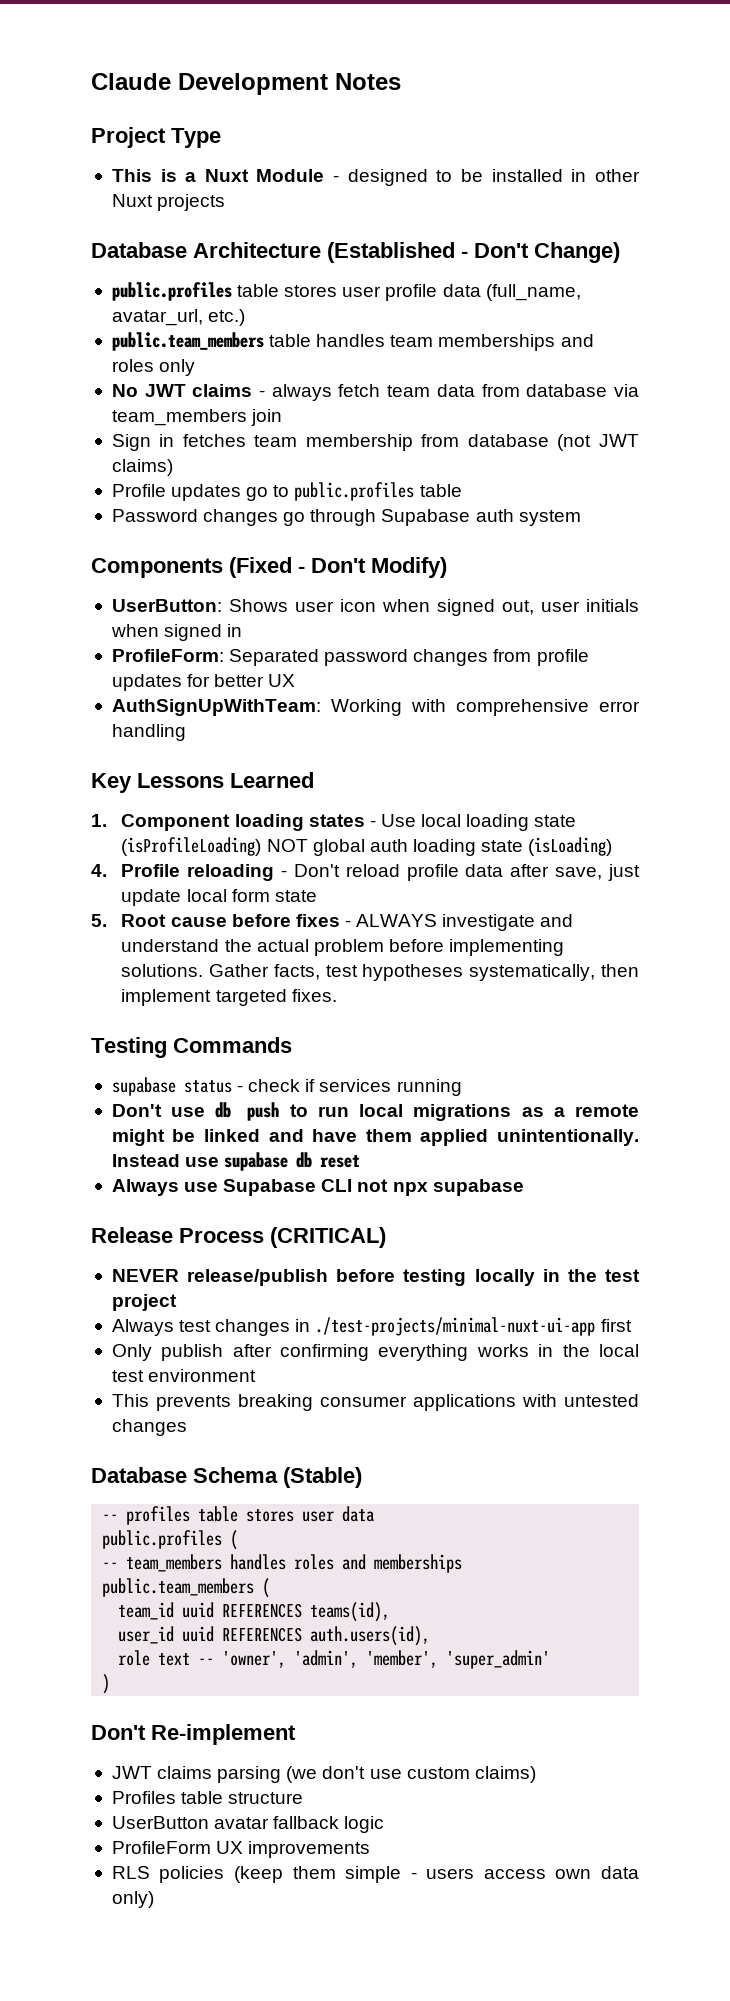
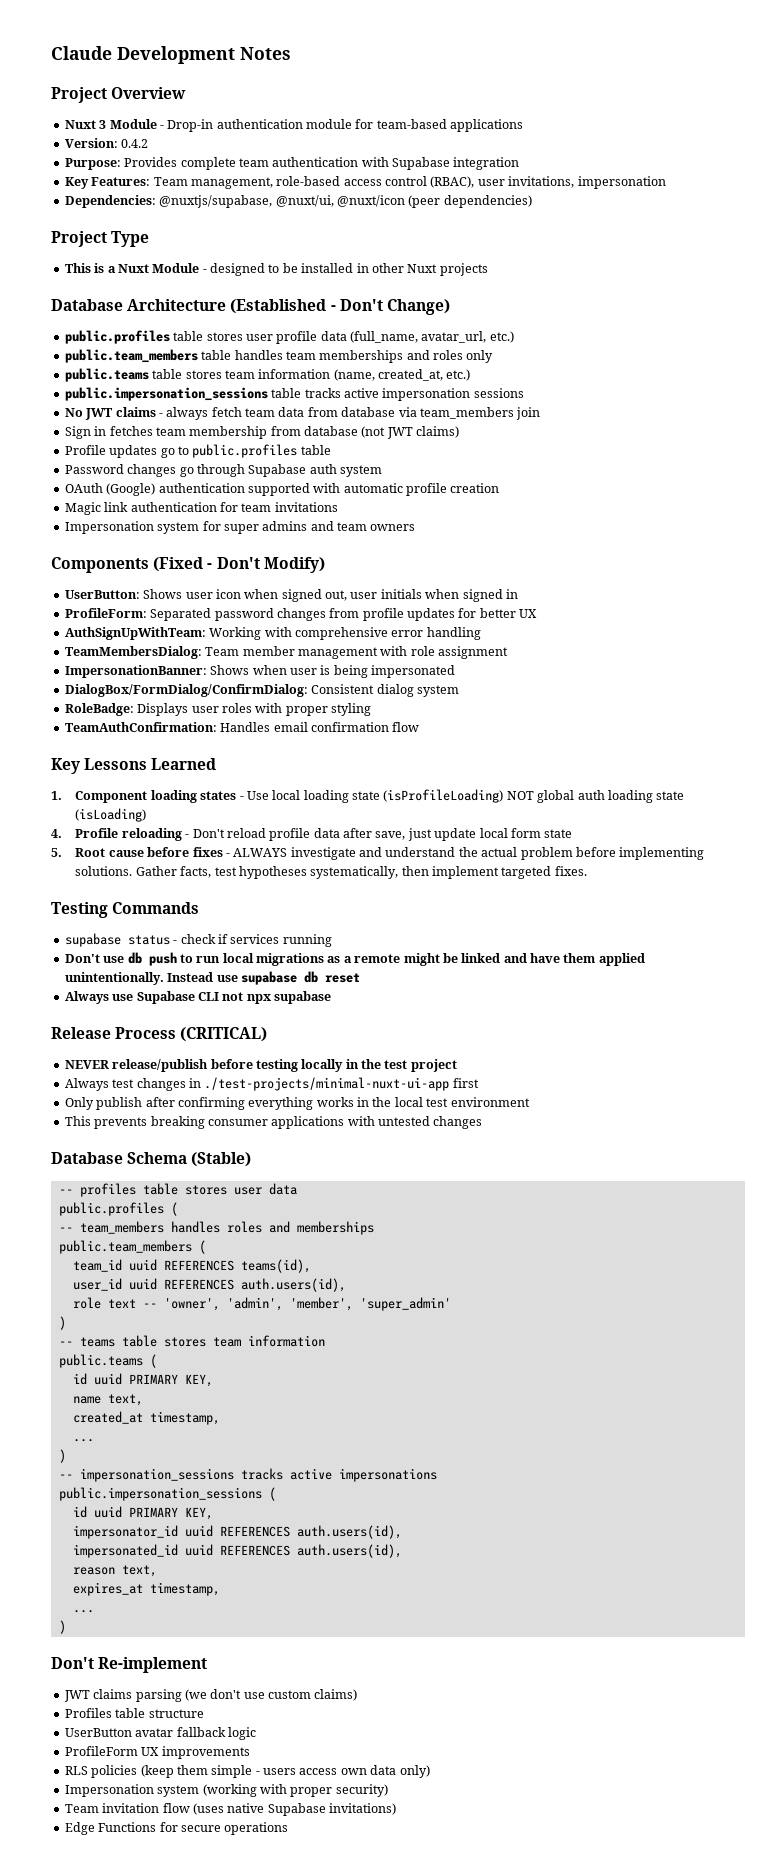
+ Project Overview
+ Nuxt 3 Module - Drop-in authentication module for team-based applications
+ Version: 0.4.2
+ Purpose: Provides complete team authentication with Supabase integration
+ Key Features: Team management, role-based access control (RBAC), user invitations, impersonation
+ Dependencies: @nuxtjs/supabase, @nuxt/ui, @nuxt/icon (peer dependencies)
+ public.teams table stores team information (name, created_at, etc.)
+ public.impersonation_sessions table tracks active impersonation sessions
+ OAuth (Google) authentication supported with automatic profile creation
+ Magic link authentication for team invitations
+ Impersonation system for super admins and team owners
+ TeamMembersDialog: Team member management with role assignment
+ ImpersonationBanner: Shows when user is being impersonated
+ DialogBox/FormDialog/ConfirmDialog: Consistent dialog system
+ RoleBadge: Displays user roles with proper styling
+ TeamAuthConfirmation: Handles email confirmation flow
+ -- teams table stores team information
+ public.teams (
+ id uuid PRIMARY KEY,
+ name text,
+ created_at timestamp,
+ ...
+ )
+ -- impersonation_sessions tracks active impersonations
+ public.impersonation_sessions (
+ id uuid PRIMARY KEY,
+ impersonator_id uuid REFERENCES auth.users(id),
+ impersonated_id uuid REFERENCES auth.users(id),
+ reason text,
+ expires_at timestamp,
+ ...
+ )
+ Impersonation system (working with proper security)
+ Team invitation flow (uses native Supabase invitations)
+ Edge Functions for secure operations

